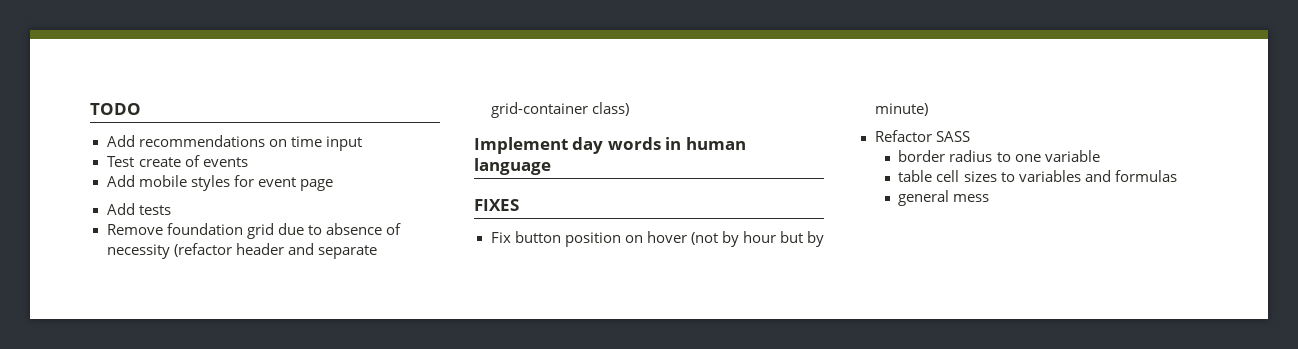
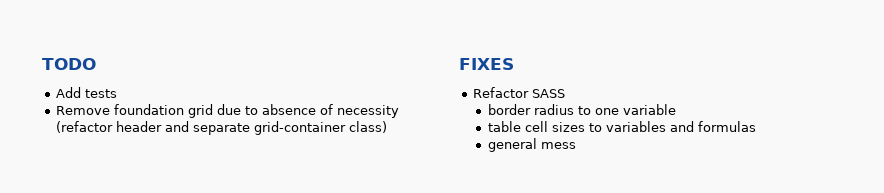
- Add recommendations on time input
- Test create of events
- Add mobile styles for event page
- Implement day words in human language
  FIXES
- Fix button position on hover (not by hour but by minute)

